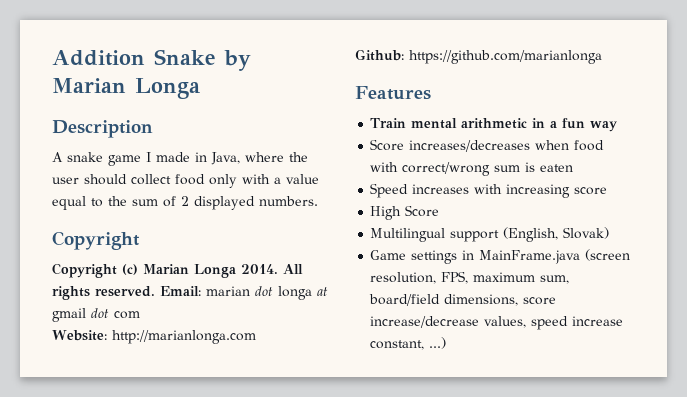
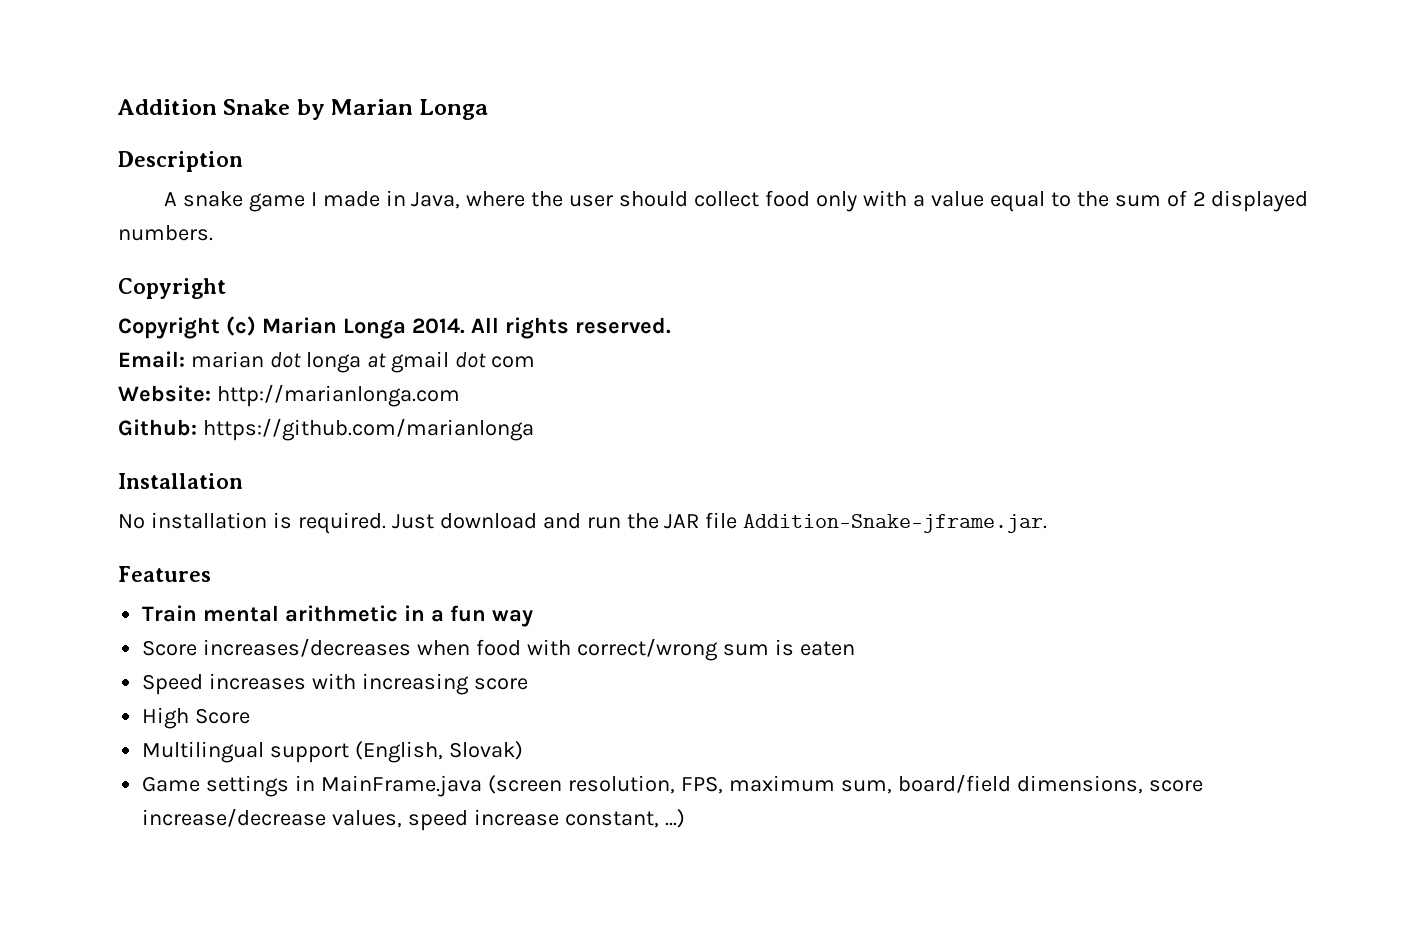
- All rights reserved. Email: marian dot longa at gmail dot com
+ All rights reserved.
+ Email: marian dot longa at gmail dot com
+ Installation
+ No installation is required. Just download and run the JAR file Addition-Snake-jframe.jar.

